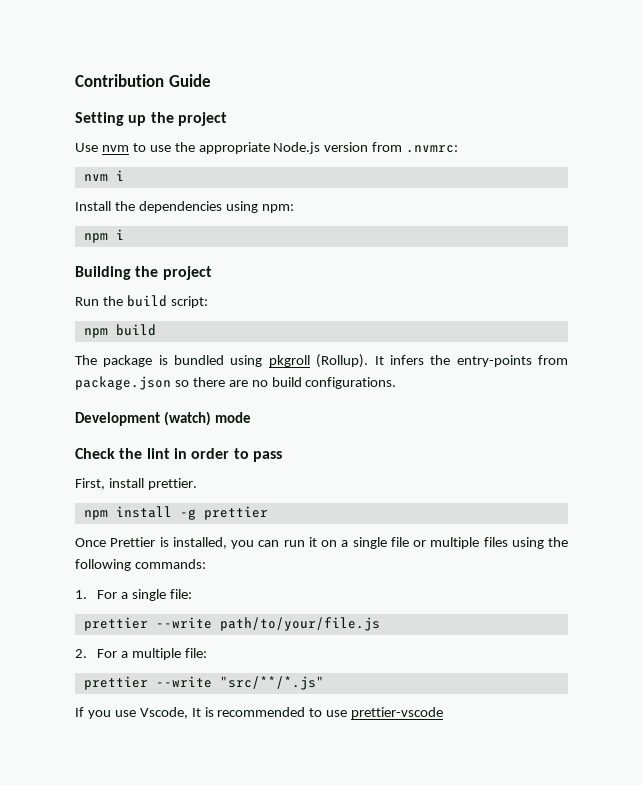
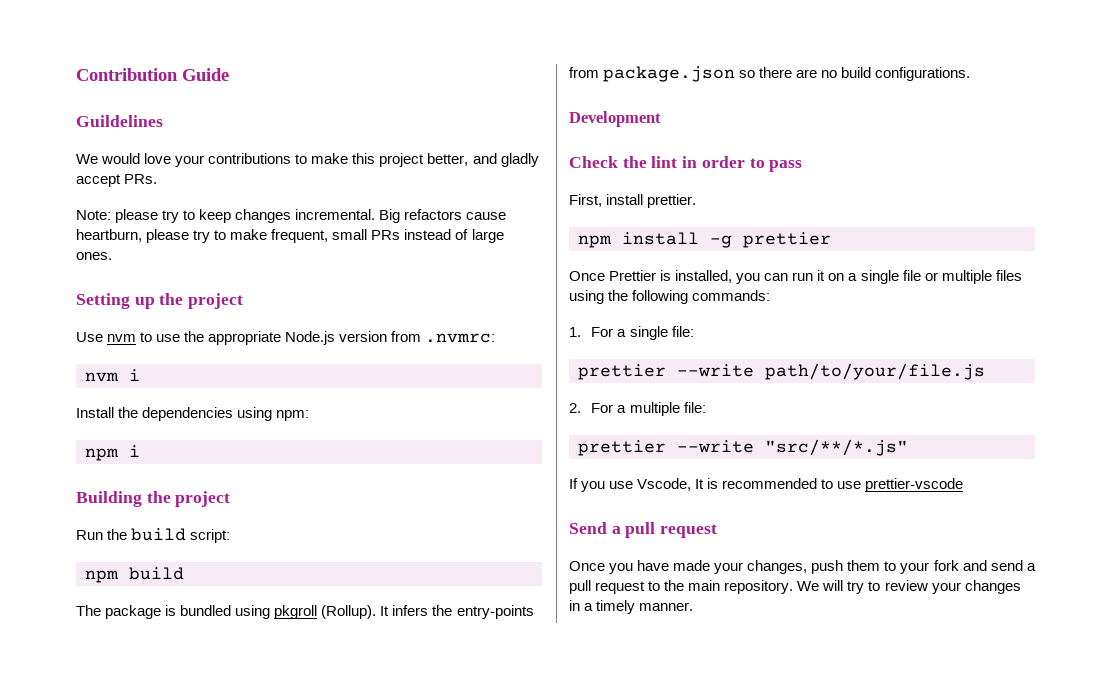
+ Guildelines
+ We would love your contributions to make this project better, and gladly accept PRs.
+ Note: please try to keep changes incremental. Big refactors cause heartburn, please try to make frequent, small PRs instead of large ones.
- Development (watch) mode
+ Development
+ Send a pull request
+ Once you have made your changes, push them to your fork and send a pull request to the main repository. We will try to review your changes in a timely manner.

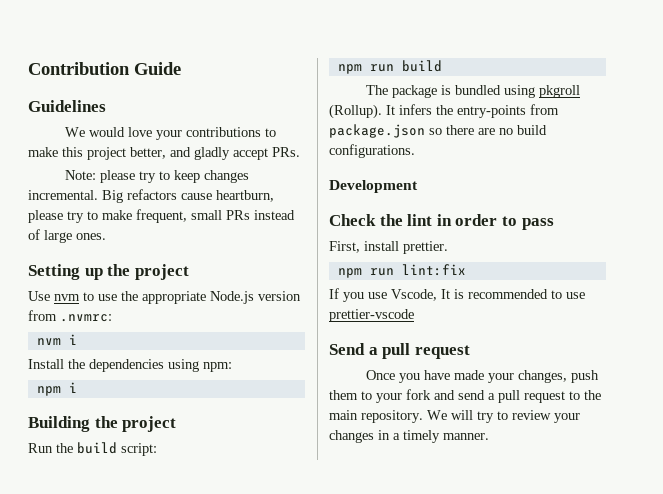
- Guildelines
+ Guidelines
- npm build
+ npm run build
- npm install -g prettier
- Once Prettier is installed, you can run it on a single file or multiple files using the following commands:
- 1. For a single file:
- prettier --write path/to/your/file.js
- 2. For a multiple file:
- prettier --write "src/**/*.js"
+ npm run lint:fix

